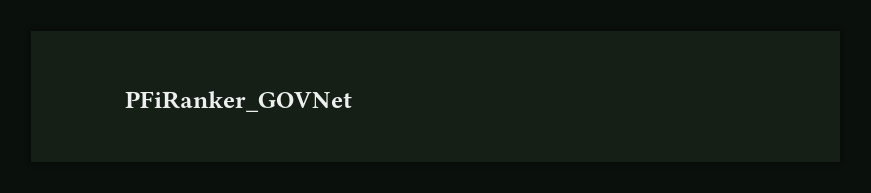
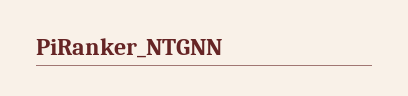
- PFiRanker_GOVNet
+ PiRanker_NTGNN

